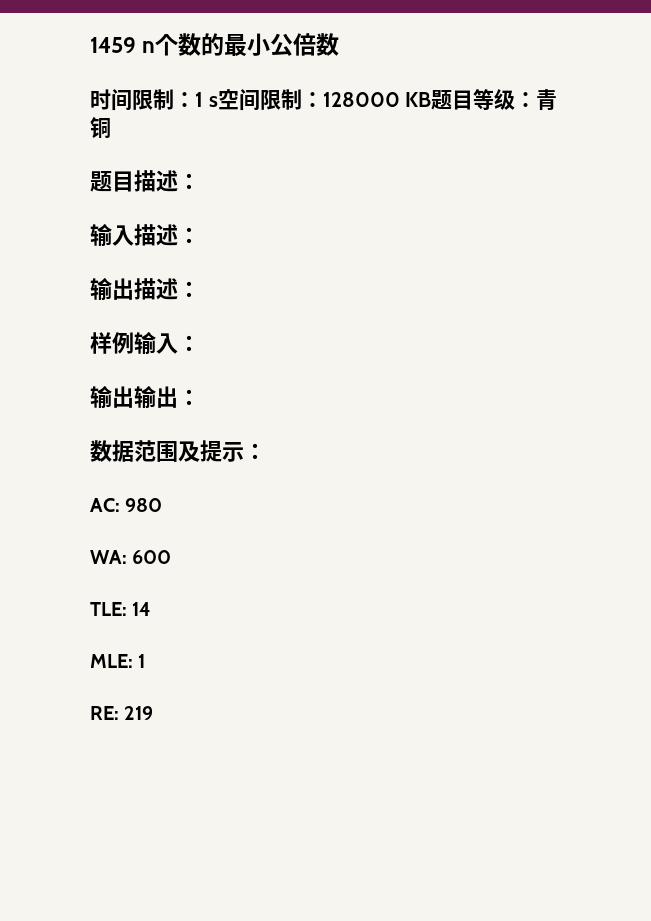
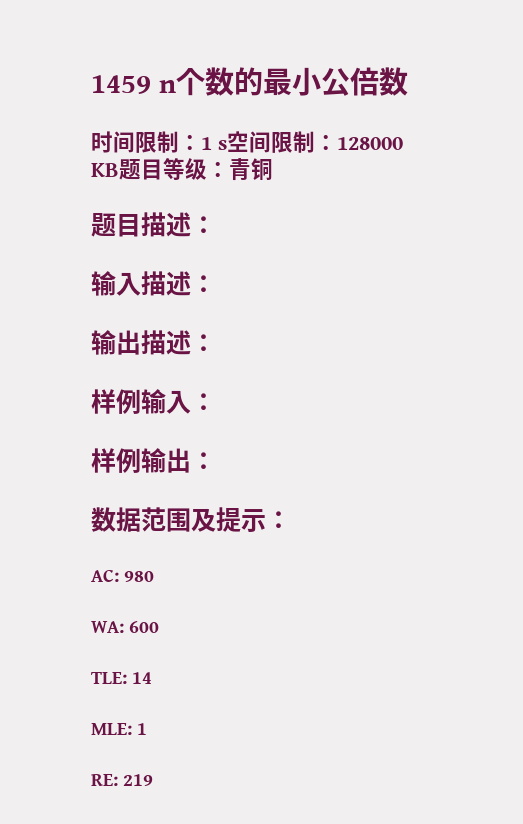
- 输出输出：
+ 样例输出：

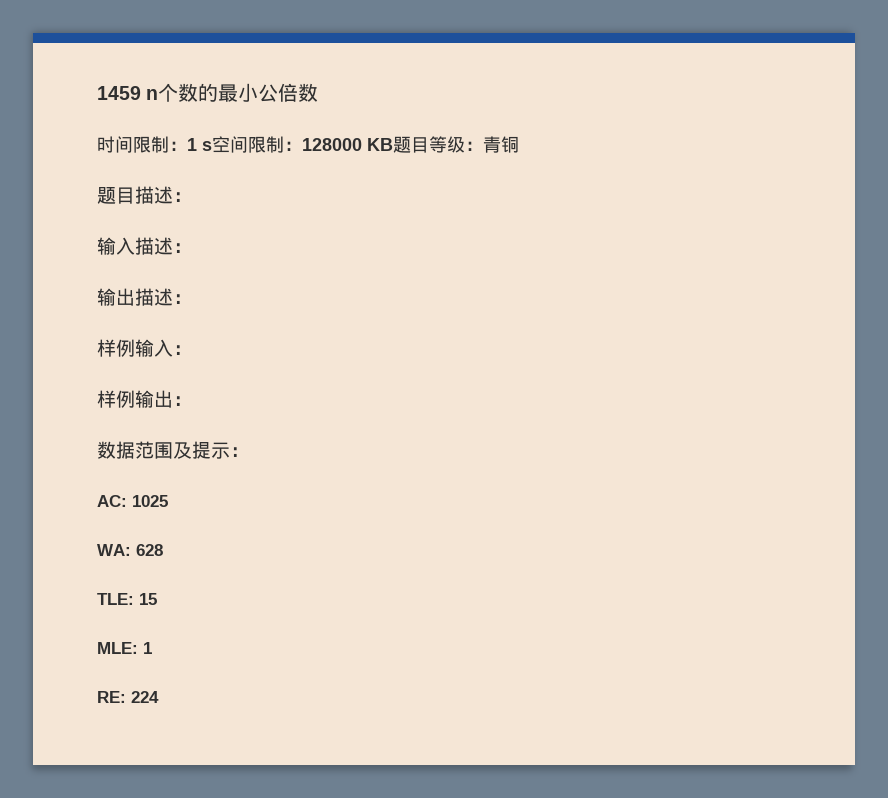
- AC: 980
+ AC: 1025
- WA: 600
+ WA: 628
- TLE: 14
+ TLE: 15
- RE: 219
+ RE: 224

